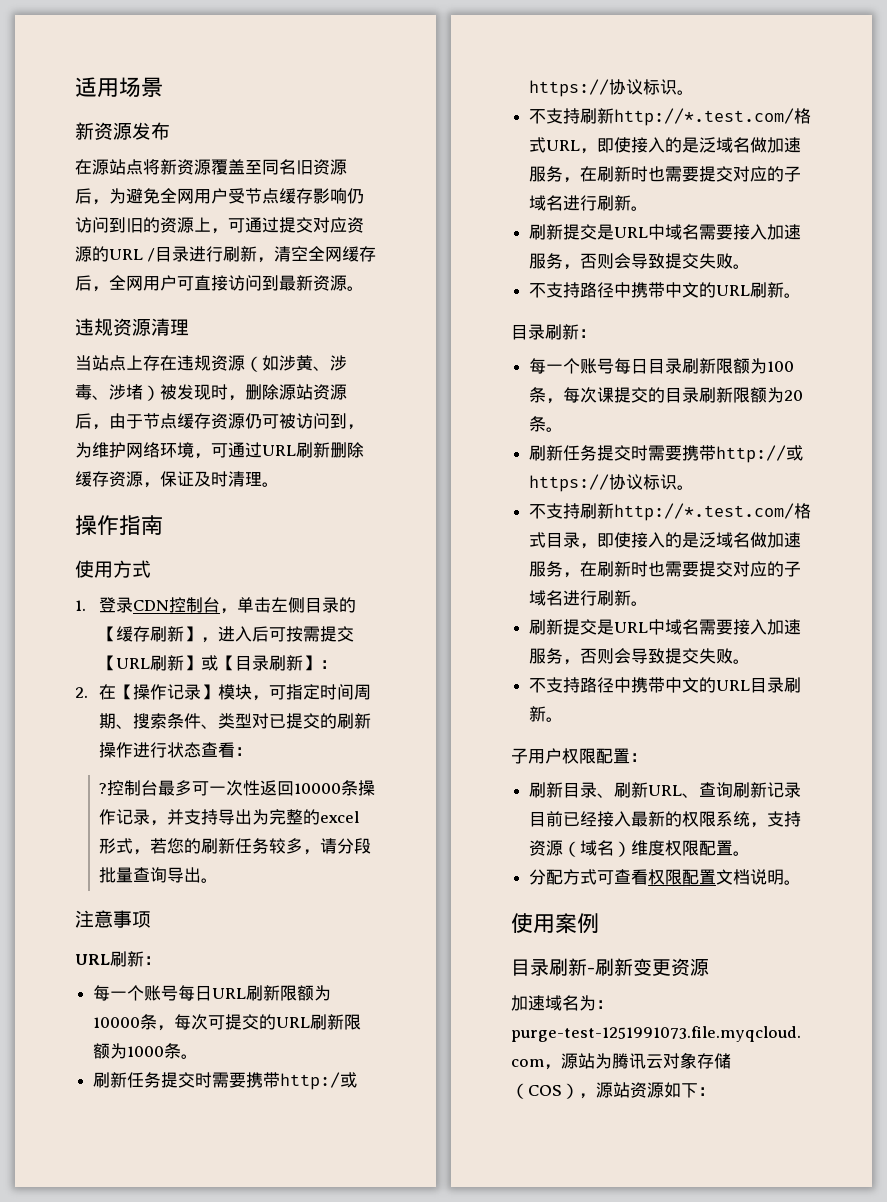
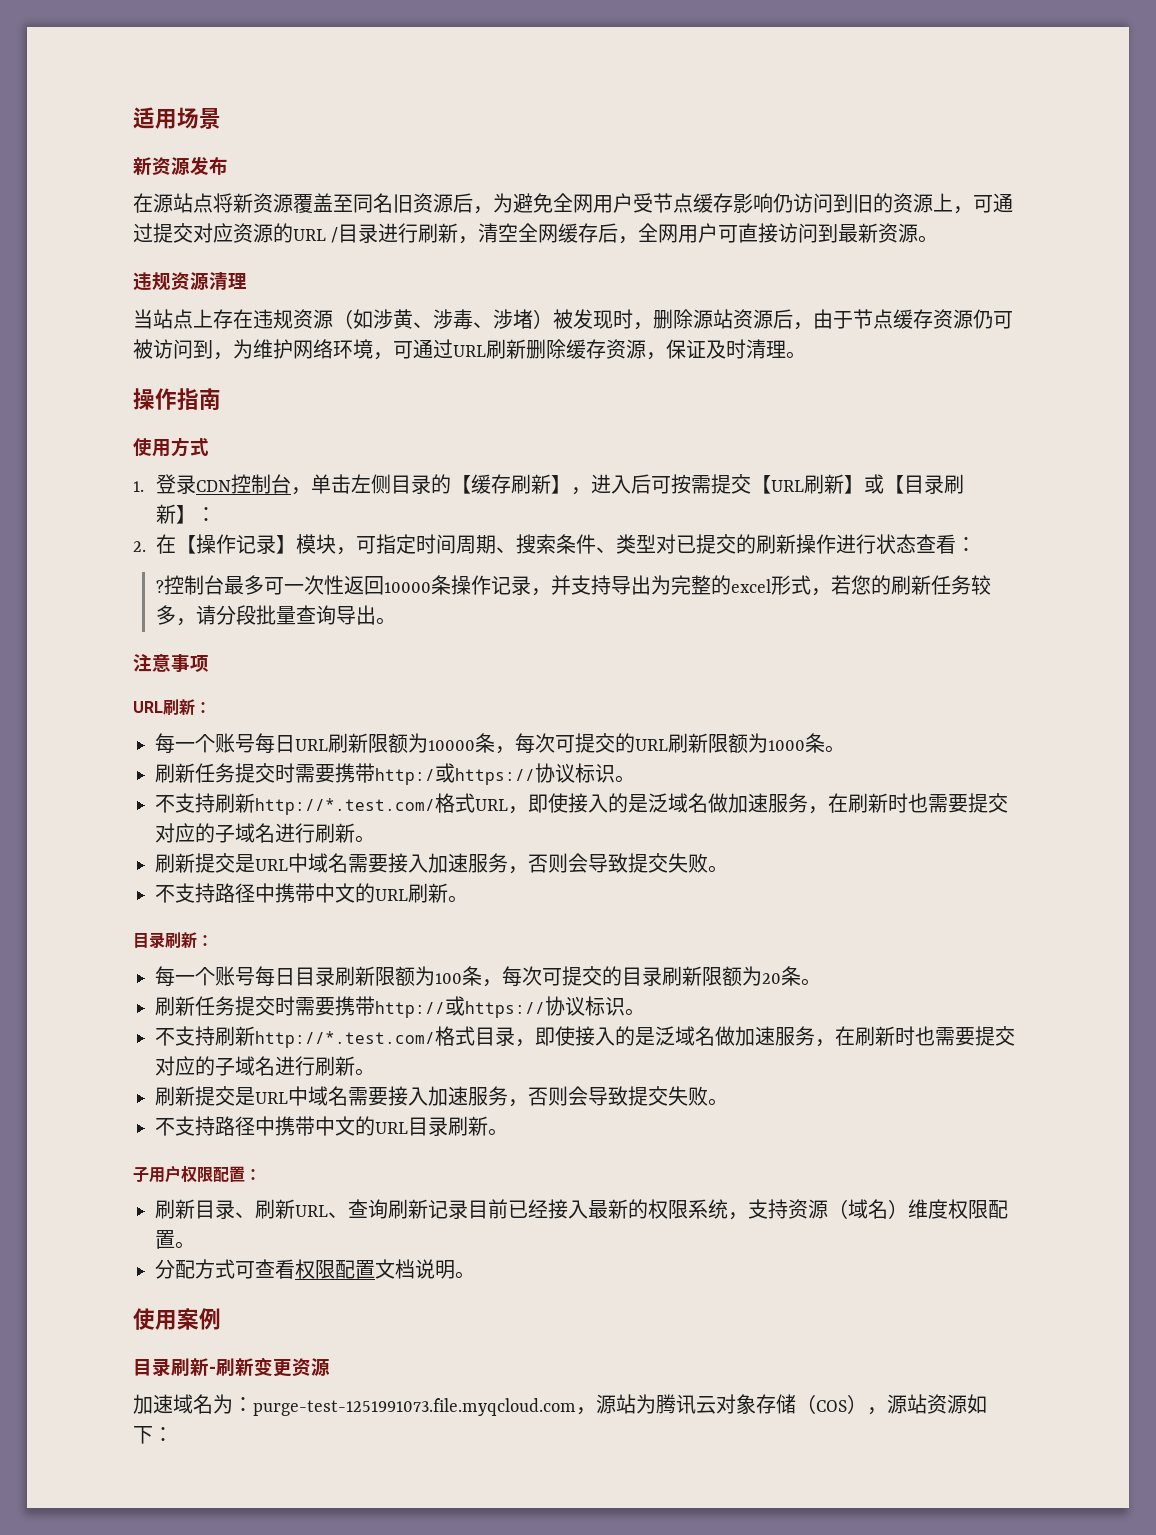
- 每一个账号每日目录刷新限额为100条，每次课提交的目录刷新限额为20条。
+ 每一个账号每日目录刷新限额为100条，每次可提交的目录刷新限额为20条。

